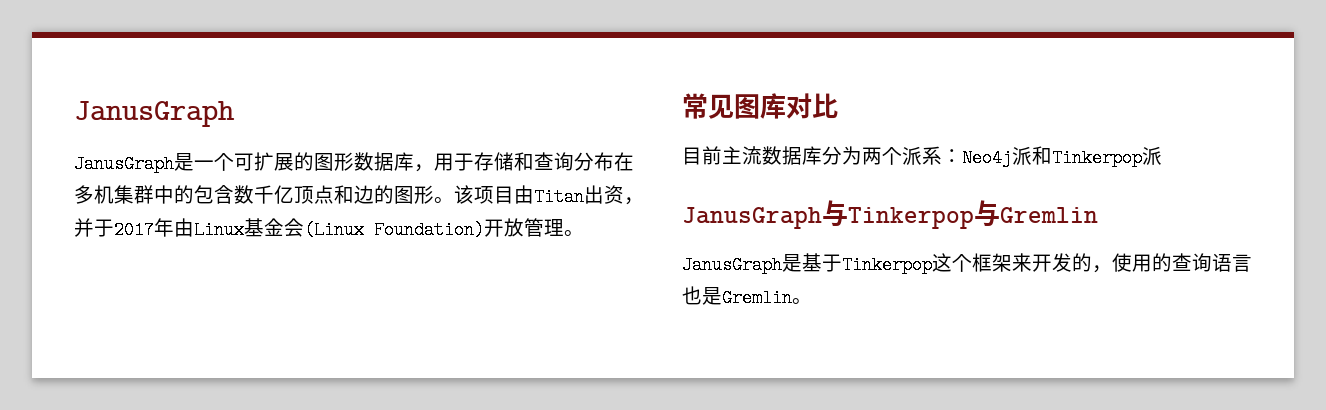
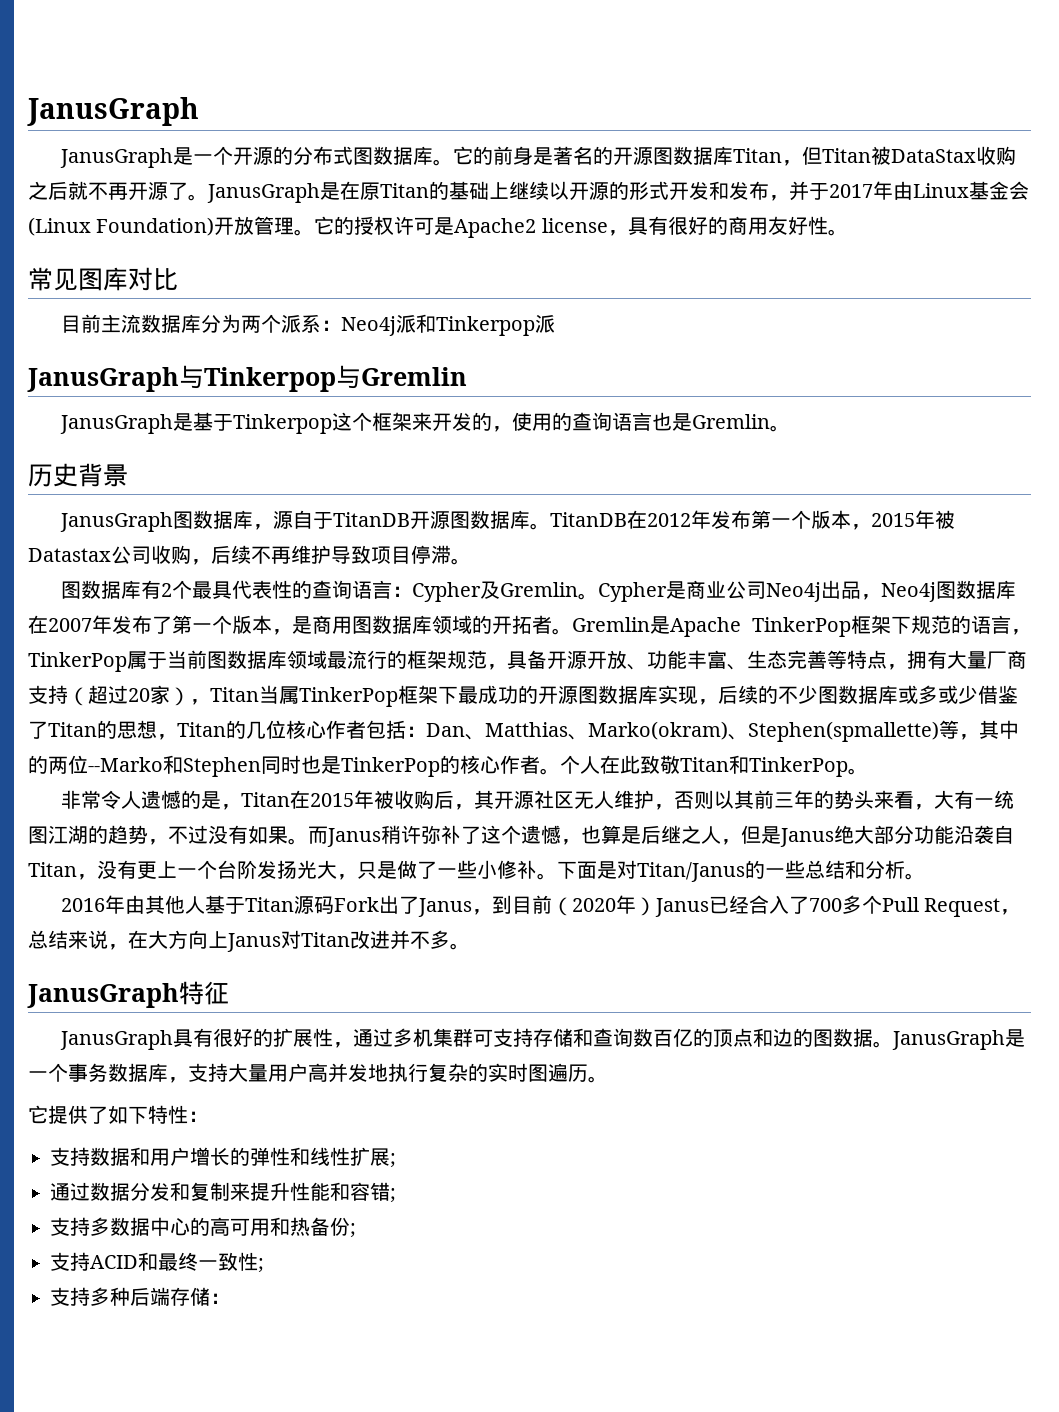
- JanusGraph是一个可扩展的图形数据库，用于存储和查询分布在多机集群中的包含数千亿顶点和边的图形。该项目由Titan出资，并于2017年由Linux基金会(Linux Foundation)开放管理。
+ JanusGraph是一个开源的分布式图数据库。它的前身是著名的开源图数据库Titan，但Titan被DataStax收购之后就不再开源了。JanusGraph是在原Titan的基础上继续以开源的形式开发和发布，并于2017年由Linux基金会(Linux Foundation)开放管理。它的授权许可是Apache2 license，具有很好的商用友好性。
+ 历史背景
+ JanusGraph图数据库，源自于TitanDB开源图数据库。TitanDB在2012年发布第一个版本，2015年被Datastax公司收购，后续不再维护导致项目停滞。
+ 图数据库有2个最具代表性的查询语言：Cypher及Gremlin。Cypher是商业公司Neo4j出品，Neo4j图数据库在2007年发布了第一个版本，是商用图数据库领域的开拓者。Gremlin是Apache TinkerPop框架下规范的语言，TinkerPop属于当前图数据库领域最流行的框架规范，具备开源开放、功能丰富、生态完善等特点，拥有大量厂商支持（超过20家），Titan当属TinkerPop框架下最成功的开源图数据库实现，后续的不少图数据库或多或少借鉴了Titan的思想，Titan的几位核心作者包括：Dan、Matthias、Marko(okram)、Stephen(spmallette)等，其中的两位--Marko和Stephen同时也是TinkerPop的核心作者。个人在此致敬Titan和TinkerPop。
+ 非常令人遗憾的是，Titan在2015年被收购后，其开源社区无人维护，否则以其前三年的势头来看，大有一统图江湖的趋势，不过没有如果。而Janus稍许弥补了这个遗憾，也算是后继之人，但是Janus绝大部分功能沿袭自Titan，没有更上一个台阶发扬光大，只是做了一些小修补。下面是对Titan/Janus的一些总结和分析。
+ 2016年由其他人基于Titan源码Fork出了Janus，到目前（2020年）Janus已经合入了700多个Pull Request，总结来说，在大方向上Janus对Titan改进并不多。
+ JanusGraph特征
+ JanusGraph具有很好的扩展性，通过多机集群可支持存储和查询数百亿的顶点和边的图数据。JanusGraph是一个事务数据库，支持大量用户高并发地执行复杂的实时图遍历。
+ 它提供了如下特性：
+ 支持数据和用户增长的弹性和线性扩展;
+ 通过数据分发和复制来提升性能和容错;
+ 支持多数据中心的高可用和热备份;
+ 支持ACID和最终一致性;
+ 支持多种后端存储：

